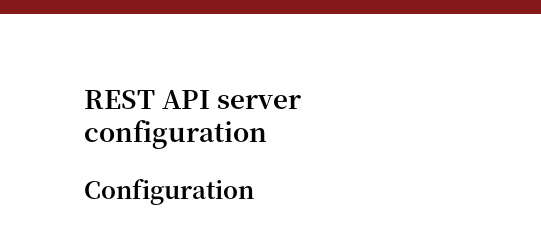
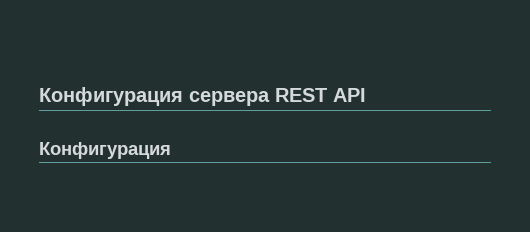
- REST API server configuration
- Configuration
+ Конфигурация сервера REST API
+ Конфигурация

